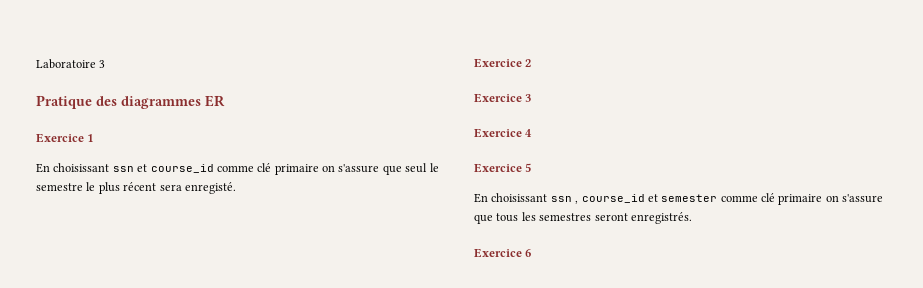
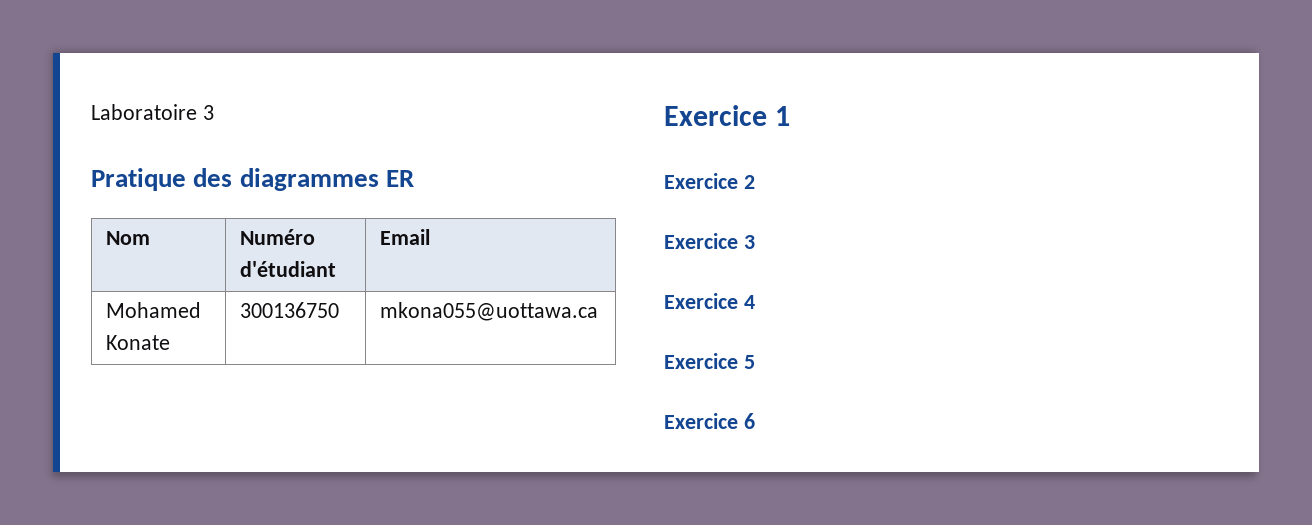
+ Nom | Numéro d'étudiant | Email
+ Mohamed Konate | 300136750 | mkona055@uottawa.ca
  Exercice 1
- En choisissant ssn et course_id comme clé primaire on s'assure que seul le semestre le plus récent sera enregisté.
- En choisissant ssn , course_id et semester comme clé primaire on s'assure que tous les semestres seront enregistrés.

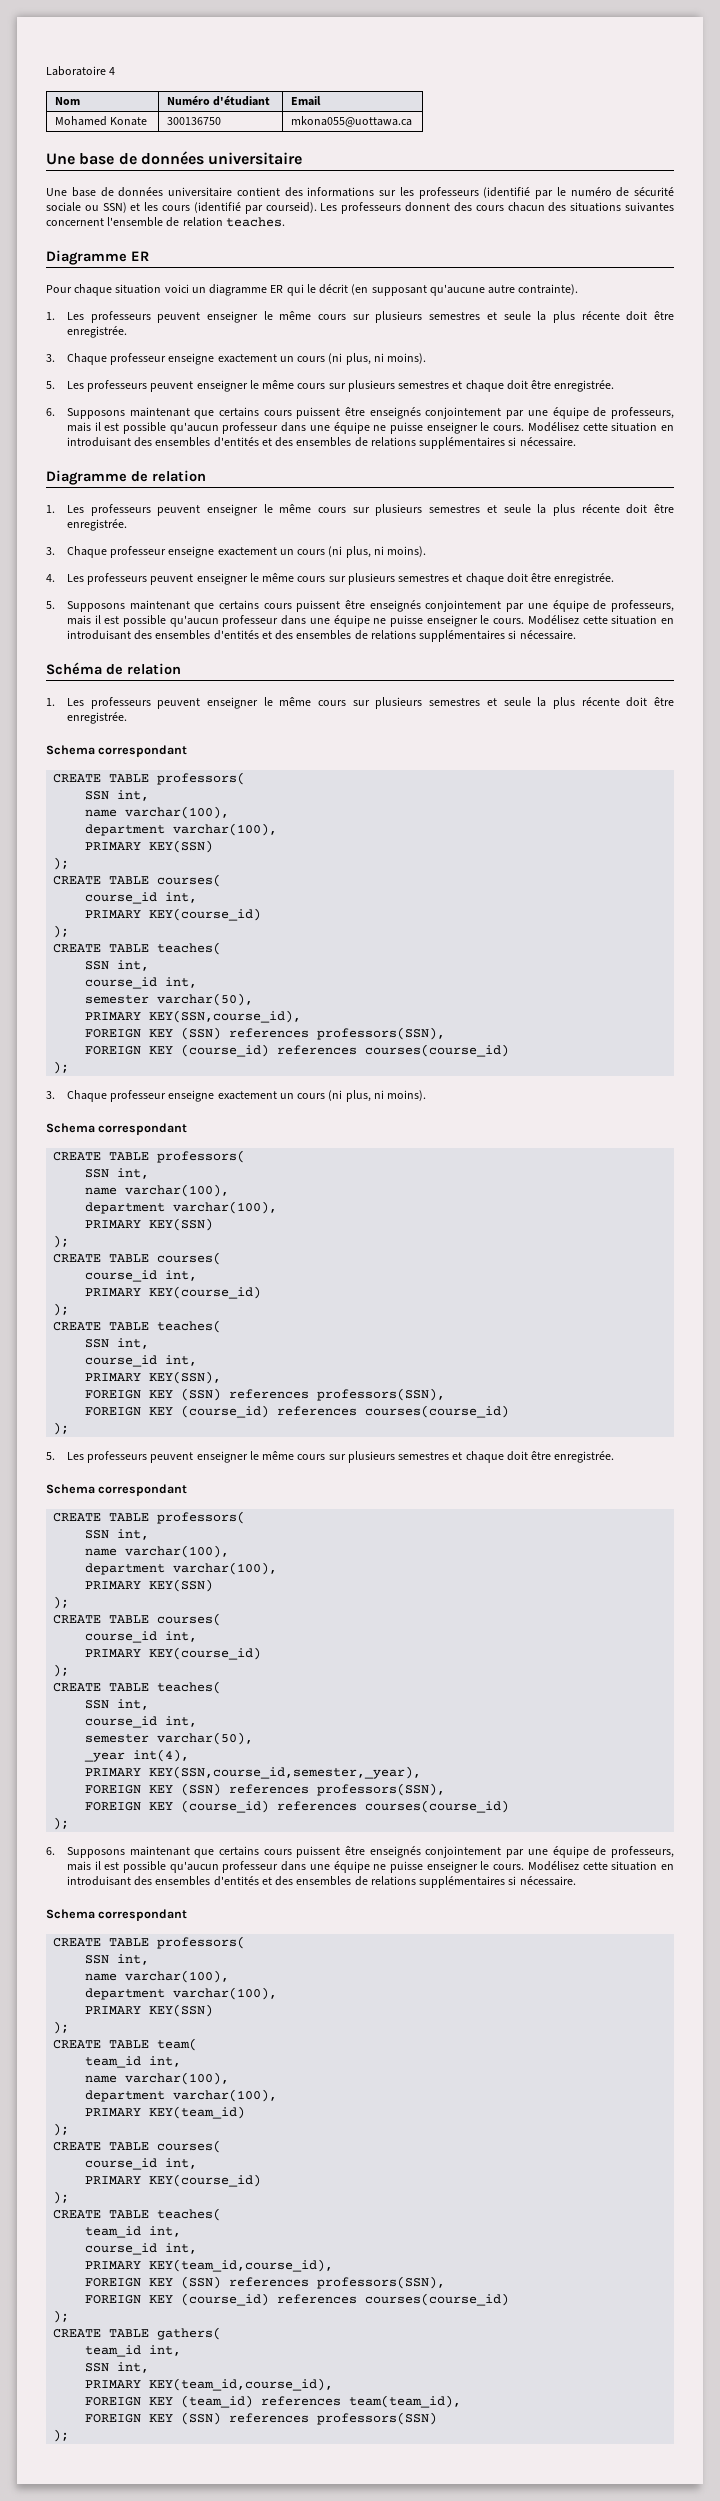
- Laboratoire 3
- Pratique des diagrammes ER
+ Laboratoire 4
  Mohamed Konate | 300136750 | mkona055@uottawa.ca
- Exercice 1
- Exercice 2
- Exercice 3
- Exercice 4
- Exercice 5
- Exercice 6
+ Une base de données universitaire
+ Une base de données universitaire contient des informations sur les professeurs (identifié par le numéro de sécurité sociale ou SSN) et les cours (identifié par courseid). Les professeurs donnent des cours chacun des situations suivantes concernent l'ensemble de relation teaches.
+ Diagramme ER
+ Pour chaque situation voici un diagramme ER qui le décrit (en supposant qu'aucune autre contrainte).
+ 1. Les professeurs peuvent enseigner le même cours sur plusieurs semestres et seule la plus récente doit être enregistrée.
+ 3. Chaque professeur enseigne exactement un cours (ni plus, ni moins).
+ 5. Les professeurs peuvent enseigner le même cours sur plusieurs semestres et chaque doit être enregistrée.
+ 6. Supposons maintenant que certains cours puissent être enseignés conjointement par une équipe de professeurs, mais il est possible qu'aucun professeur dans une équipe ne puisse enseigner le cours. Modélisez cette situation en introduisant des ensembles d'entités et des ensembles de relations supplémentaires si nécessaire.
+ Diagramme de relation
+ 1. Les professeurs peuvent enseigner le même cours sur plusieurs semestres et seule la plus récente doit être enregistrée.
+ 3. Chaque professeur enseigne exactement un cours (ni plus, ni moins).
+ 4. Les professeurs peuvent enseigner le même cours sur plusieurs semestres et chaque doit être enregistrée.
+ 5. Supposons maintenant que certains cours puissent être enseignés conjointement par une équipe de professeurs, mais il est possible qu'aucun professeur dans une équipe ne puisse enseigner le cours. Modélisez cette situation en introduisant des ensembles d'entités et des ensembles de relations supplémentaires si nécessaire.
+ Schéma de relation
+ 1. Les professeurs peuvent enseigner le même cours sur plusieurs semestres et seule la plus récente doit être enregistrée.
+ Schema correspondant
+ CREATE TABLE professors(
+ SSN int,
+ name varchar(100),
+ department varchar(100),
+ PRIMARY KEY(SSN)
+ );
+ CREATE TABLE courses(
+ course_id int,
+ PRIMARY KEY(course_id)
+ );
+ CREATE TABLE teaches(
+ SSN int,
+ course_id int,
+ semester varchar(50),
+ PRIMARY KEY(SSN,course_id),
+ FOREIGN KEY (SSN) references professors(SSN),
+ FOREIGN KEY (course_id) references courses(course_id)
+ );
+ 3. Chaque professeur enseigne exactement un cours (ni plus, ni moins).
+ Schema correspondant
+ CREATE TABLE professors(
+ SSN int,
+ name varchar(100),
+ department varchar(100),
+ PRIMARY KEY(SSN)
+ );
+ CREATE TABLE courses(
+ course_id int,
+ PRIMARY KEY(course_id)
+ );
+ CREATE TABLE teaches(
+ SSN int,
+ course_id int,
+ PRIMARY KEY(SSN),
+ FOREIGN KEY (SSN) references professors(SSN),
+ FOREIGN KEY (course_id) references courses(course_id)
+ );
+ 5. Les professeurs peuvent enseigner le même cours sur plusieurs semestres et chaque doit être enregistrée.
+ Schema correspondant
+ CREATE TABLE professors(
+ SSN int,
+ name varchar(100),
+ department varchar(100),
+ PRIMARY KEY(SSN)
+ );
+ CREATE TABLE courses(
+ course_id int,
+ PRIMARY KEY(course_id)
+ );
+ CREATE TABLE teaches(
+ SSN int,
+ course_id int,
+ semester varchar(50),
+ _year int(4),
+ PRIMARY KEY(SSN,course_id,semester,_year),
+ FOREIGN KEY (SSN) references professors(SSN),
+ FOREIGN KEY (course_id) references courses(course_id)
+ );
+ 6. Supposons maintenant que certains cours puissent être enseignés conjointement par une équipe de professeurs, mais il est possible qu'aucun professeur dans une équipe ne puisse enseigner le cours. Modélisez cette situation en introduisant des ensembles d'entités et des ensembles de relations supplémentaires si nécessaire.
+ Schema correspondant
+ CREATE TABLE professors(
+ SSN int,
+ name varchar(100),
+ department varchar(100),
+ PRIMARY KEY(SSN)
+ );
+ CREATE TABLE team(
+ team_id int,
+ name varchar(100),
+ department varchar(100),
+ PRIMARY KEY(team_id)
+ );
+ CREATE TABLE courses(
+ course_id int,
+ PRIMARY KEY(course_id)
+ );
+ CREATE TABLE teaches(
+ team_id int,
+ course_id int,
+ PRIMARY KEY(team_id,course_id),
+ FOREIGN KEY (SSN) references professors(SSN),
+ FOREIGN KEY (course_id) references courses(course_id)
+ );
+ CREATE TABLE gathers(
+ team_id int,
+ SSN int,
+ PRIMARY KEY(team_id,course_id),
+ FOREIGN KEY (team_id) references team(team_id),
+ FOREIGN KEY (SSN) references professors(SSN)
+ );

